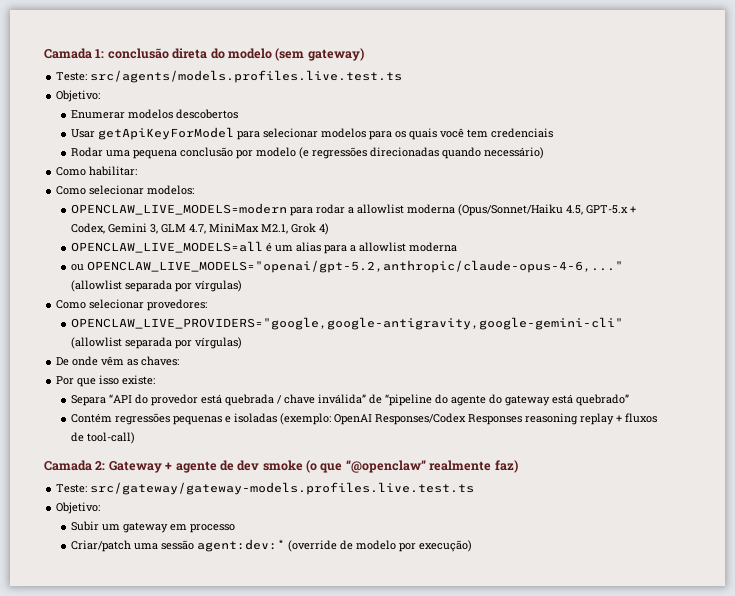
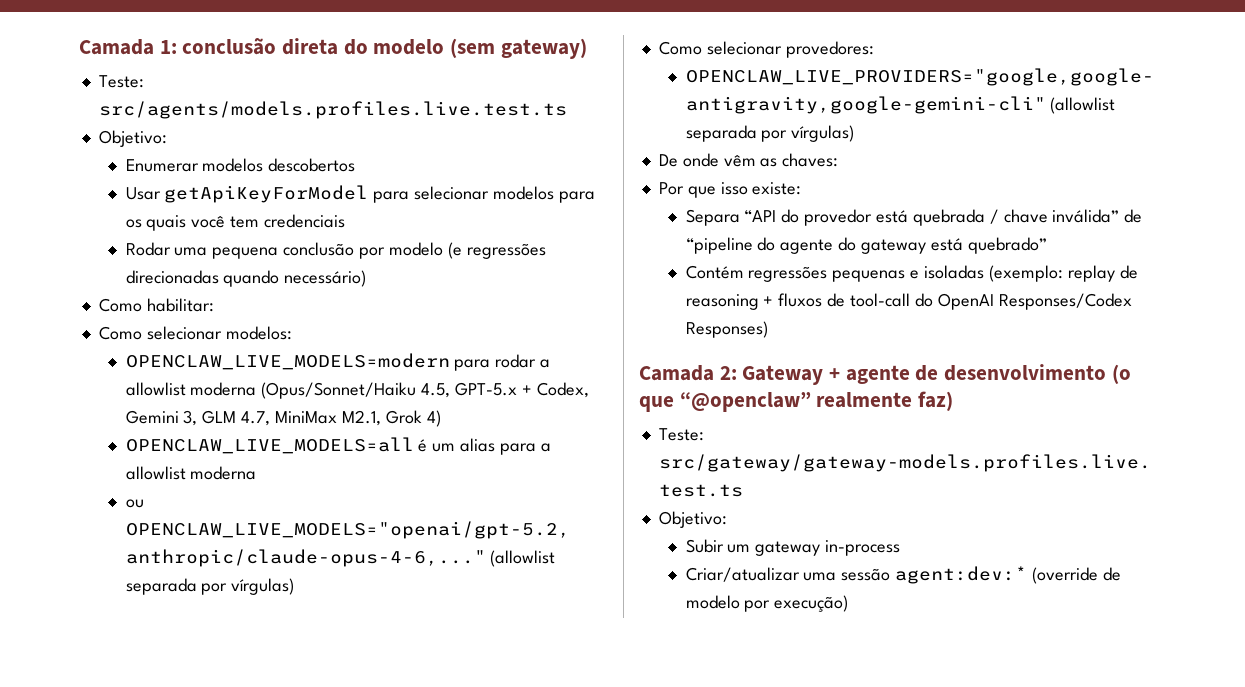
- Contém regressões pequenas e isoladas (exemplo: OpenAI Responses/Codex Responses reasoning replay + fluxos de tool-call)
+ Contém regressões pequenas e isoladas (exemplo: replay de reasoning + fluxos de tool-call do OpenAI Responses/Codex Responses)
- Camada 2: Gateway + agente de dev smoke (o que “@openclaw” realmente faz)
+ Camada 2: Gateway + agente de desenvolvimento (o que “@openclaw” realmente faz)
- Subir um gateway em processo
- Criar/patch uma sessão agent:dev:* (override de modelo por execução)
+ Subir um gateway in-process
+ Criar/atualizar uma sessão agent:dev:* (override de modelo por execução)

